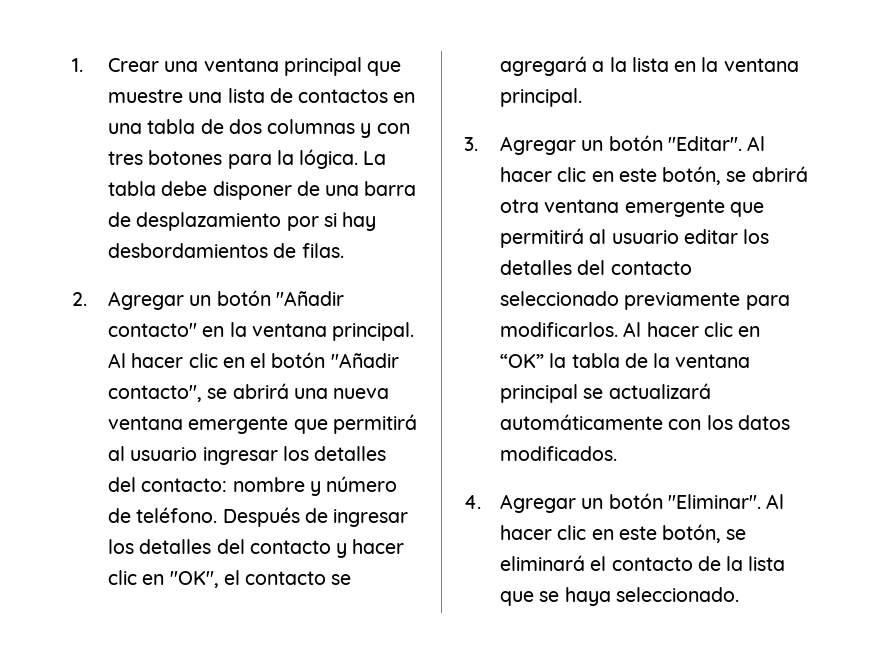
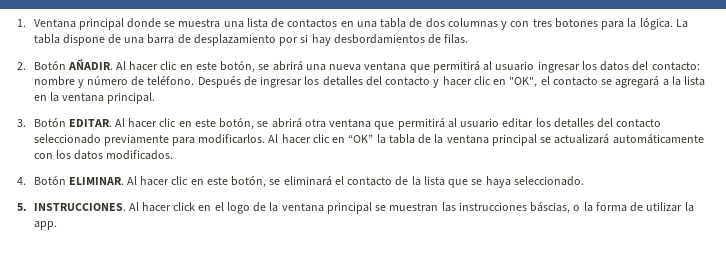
- 1. Crear una ventana principal que muestre una lista de contactos en una tabla de dos columnas y con tres botones para la lógica.
+ 1. Ventana principal donde se muestra una lista de contactos en una tabla de dos columnas y con tres botones para la lógica.
- La tabla debe disponer de una barra de desplazamiento por si hay desbordamientos de filas.
+ La tabla dispone de una barra de desplazamiento por si hay desbordamientos de filas.
- 2. Agregar un botón "Añadir contacto" en la ventana principal. Al hacer clic en el botón "Añadir contacto", se abrirá una nueva ventana emergente que permitirá al usuario ingresar los detalles del contacto: nombre y número de teléfono.
+ 2. Botón AÑADIR. Al hacer clic en este botón, se abrirá una nueva ventana que permitirá al usuario ingresar los datos del contacto: nombre y número de teléfono.
- 3. Agregar un botón "Editar".
+ 3. Botón EDITAR.
- Al hacer clic en este botón, se abrirá otra ventana emergente que permitirá al usuario editar los detalles del contacto seleccionado previamente para modificarlos.
+ Al hacer clic en este botón, se abrirá otra ventana que permitirá al usuario editar los detalles del contacto seleccionado previamente para modificarlos.
- 4. Agregar un botón "Eliminar".
+ 4. Botón ELIMINAR.
+ 5. INSTRUCCIONES. Al hacer click en el logo de la ventana principal se muestran las instrucciones báscias, o la forma de utilizar la app.

